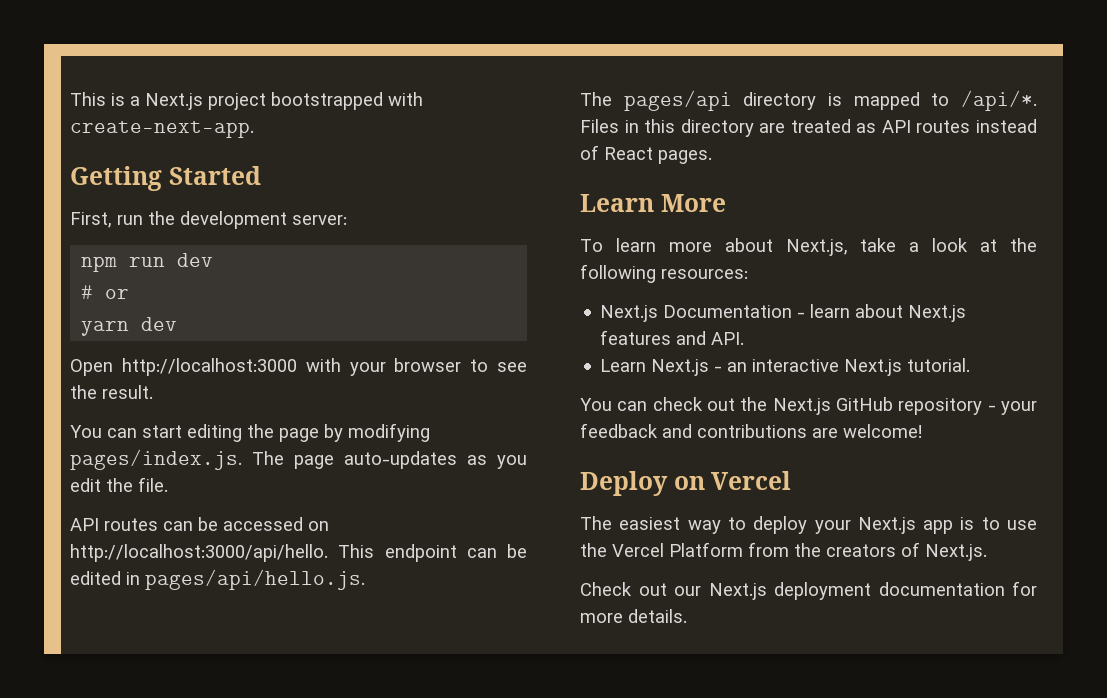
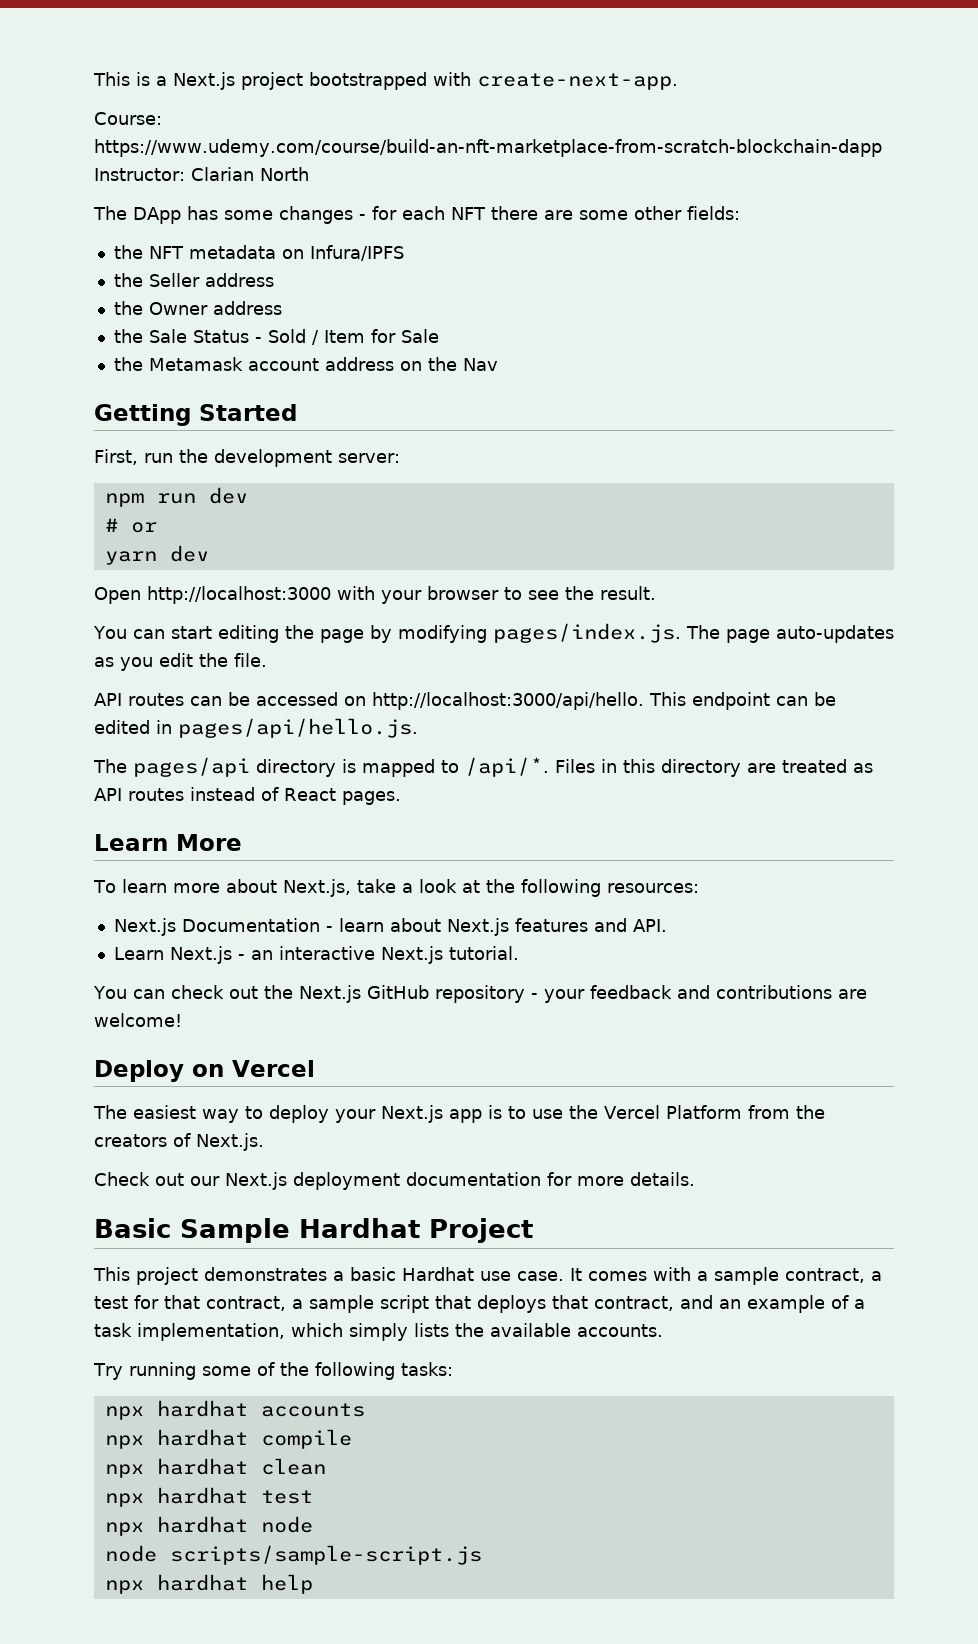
+ Course: https://www.udemy.com/course/build-an-nft-marketplace-from-scratch-blockchain-dapp Instructor: Clarian North
+ The DApp has some changes - for each NFT there are some other fields:
+ the NFT metadata on Infura/IPFS
+ the Seller address
+ the Owner address
+ the Sale Status - Sold / Item for Sale
+ the Metamask account address on the Nav
+ Basic Sample Hardhat Project
+ This project demonstrates a basic Hardhat use case. It comes with a sample contract, a test for that contract, a sample script that deploys that contract, and an example of a task implementation, which simply lists the available accounts.
+ Try running some of the following tasks:
+ npx hardhat accounts
+ npx hardhat compile
+ npx hardhat clean
+ npx hardhat test
+ npx hardhat node
+ node scripts/sample-script.js
+ npx hardhat help

